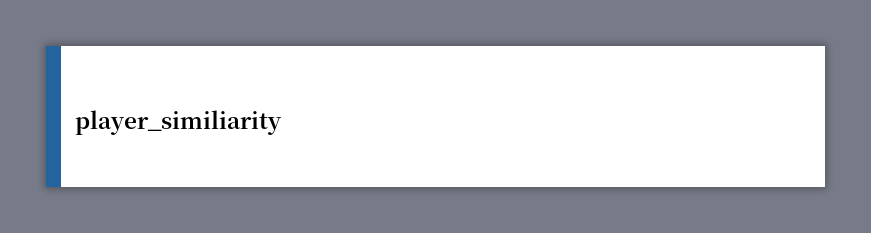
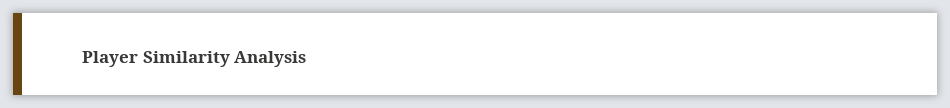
- player_similiarity
+ Player Similarity Analysis

